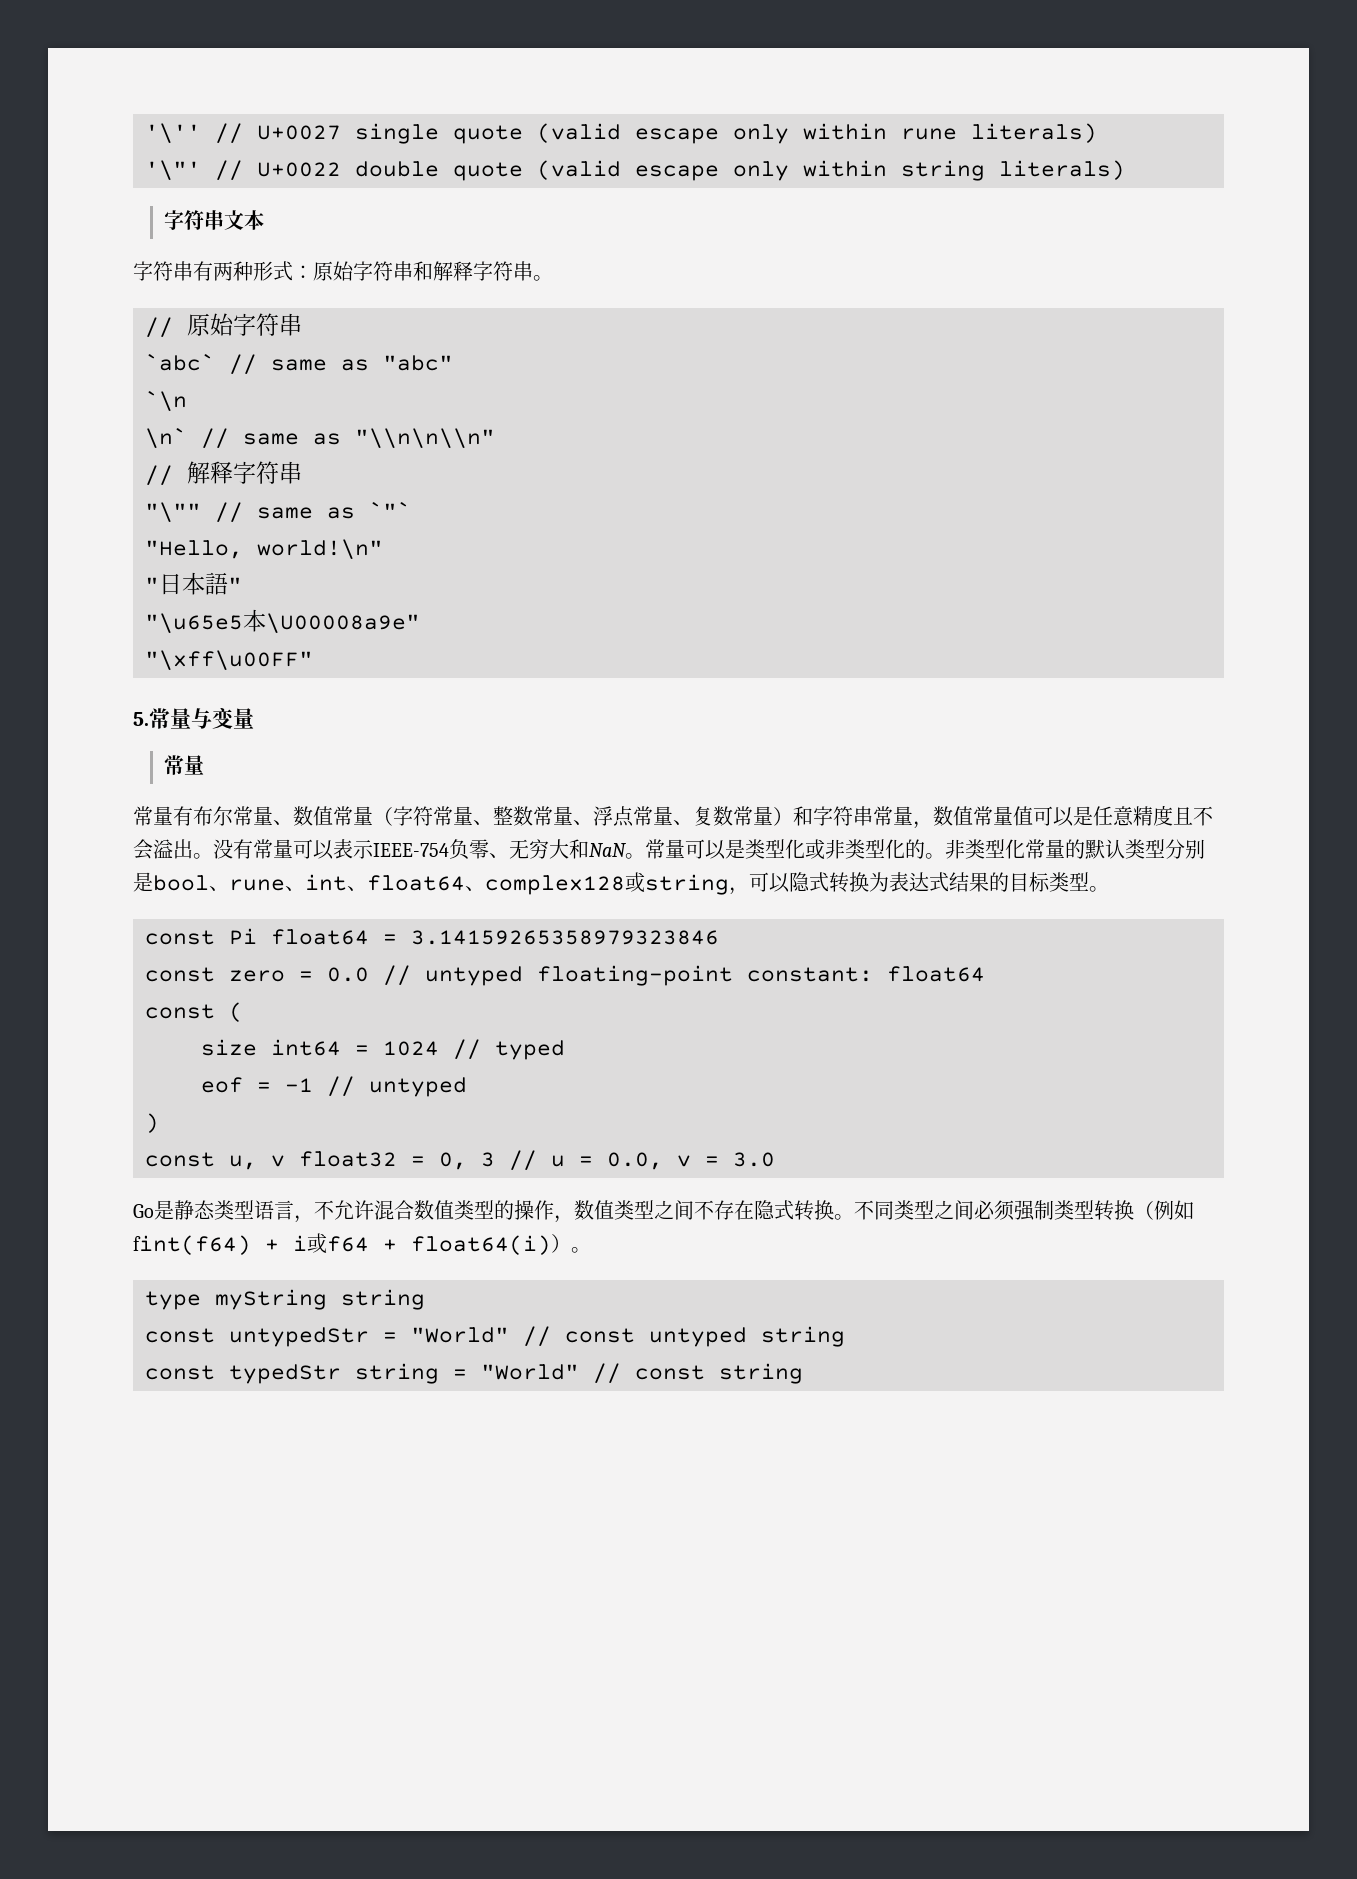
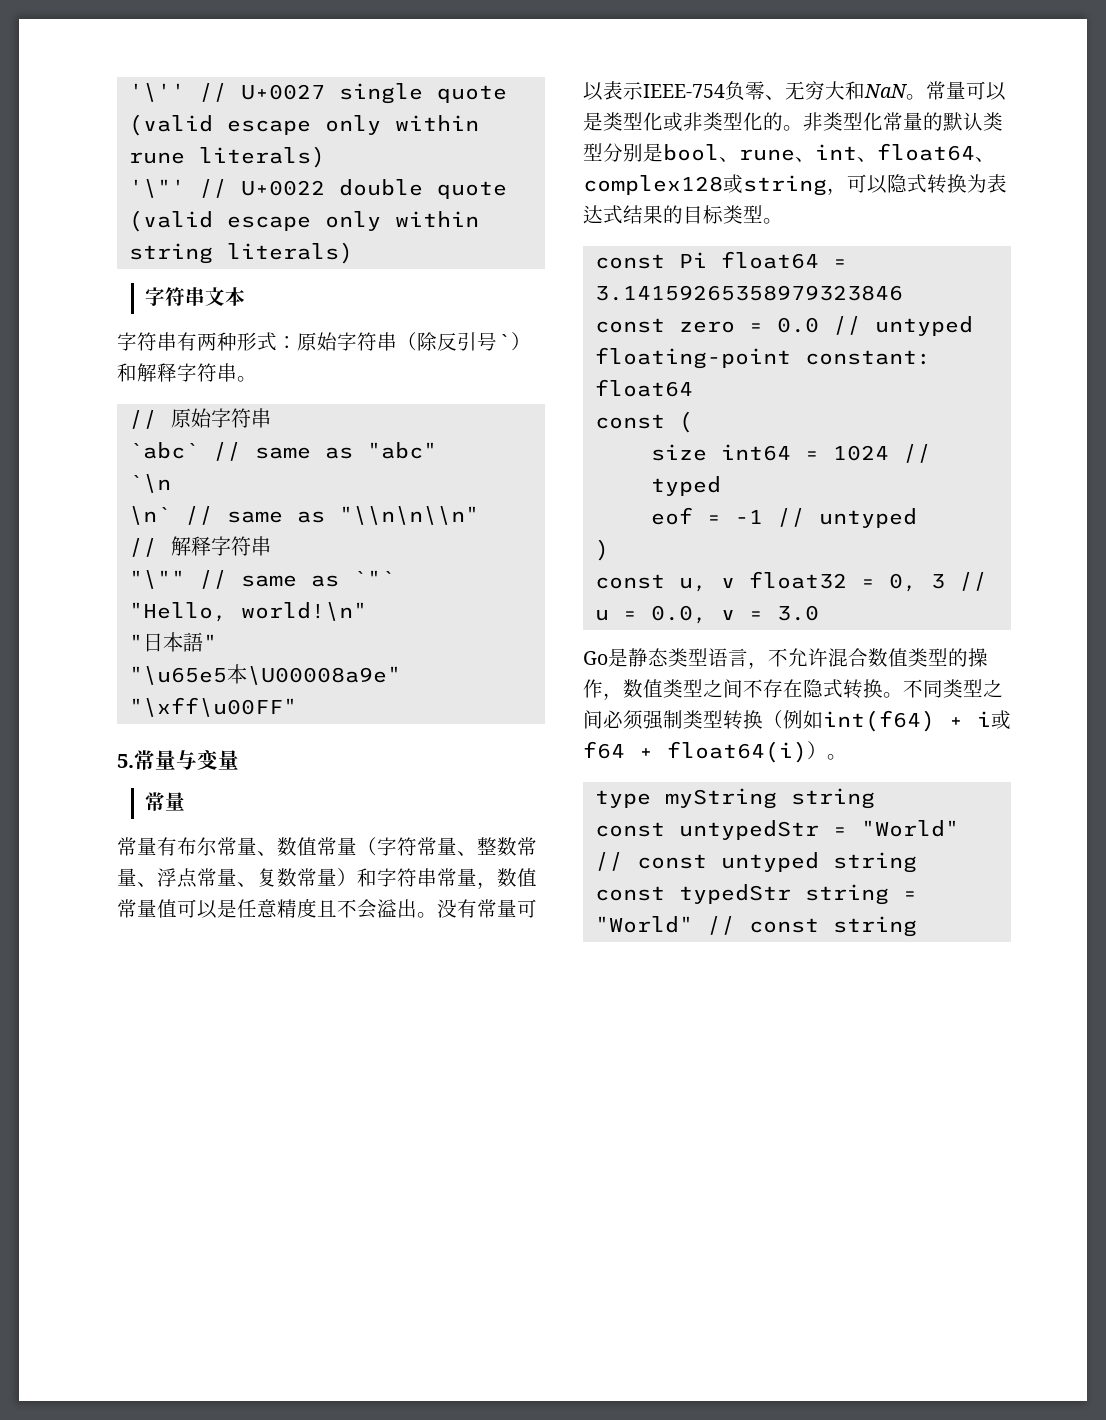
- 字符串有两种形式：原始字符串和解释字符串。
+ 字符串有两种形式：原始字符串（除反引号`）和解释字符串。
- 不同类型之间必须强制类型转换（例如fint(f64) + i或f64 + float64(i)）。
+ 不同类型之间必须强制类型转换（例如int(f64) + i或f64 + float64(i)）。

